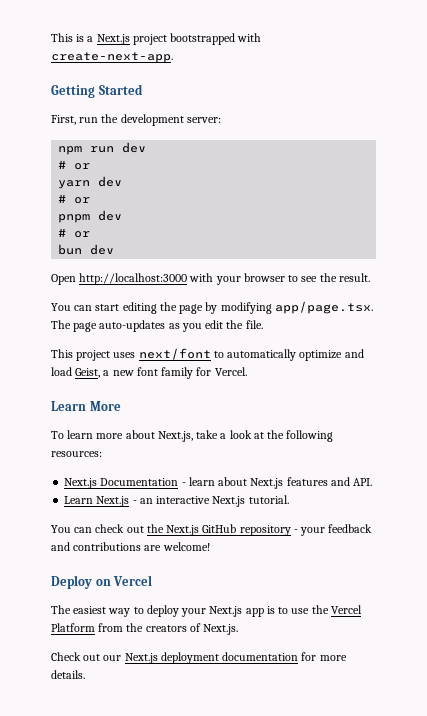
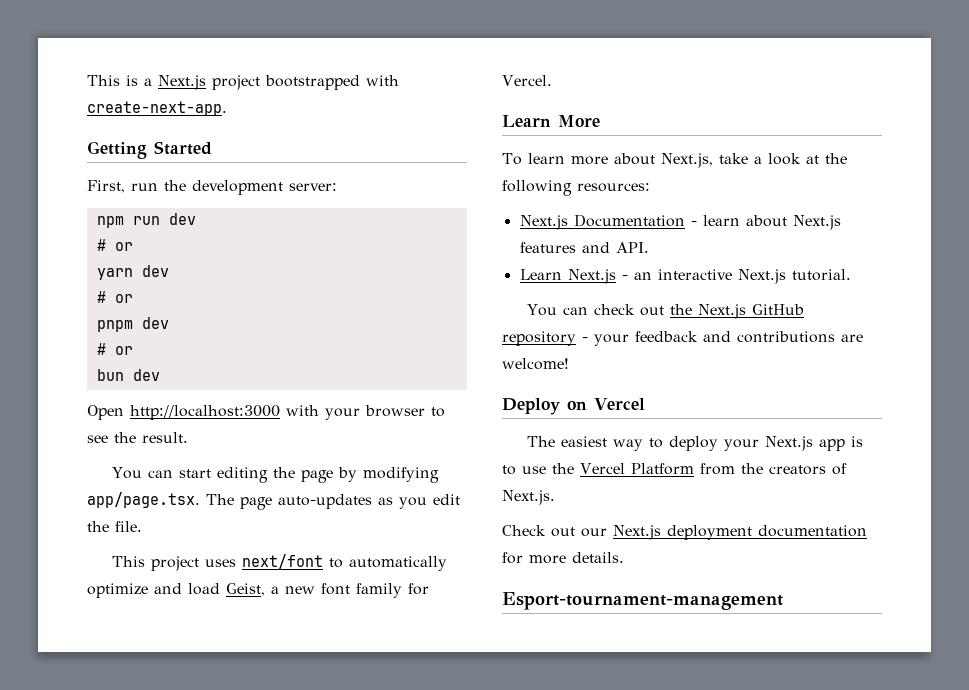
+ Esport-tournament-management

